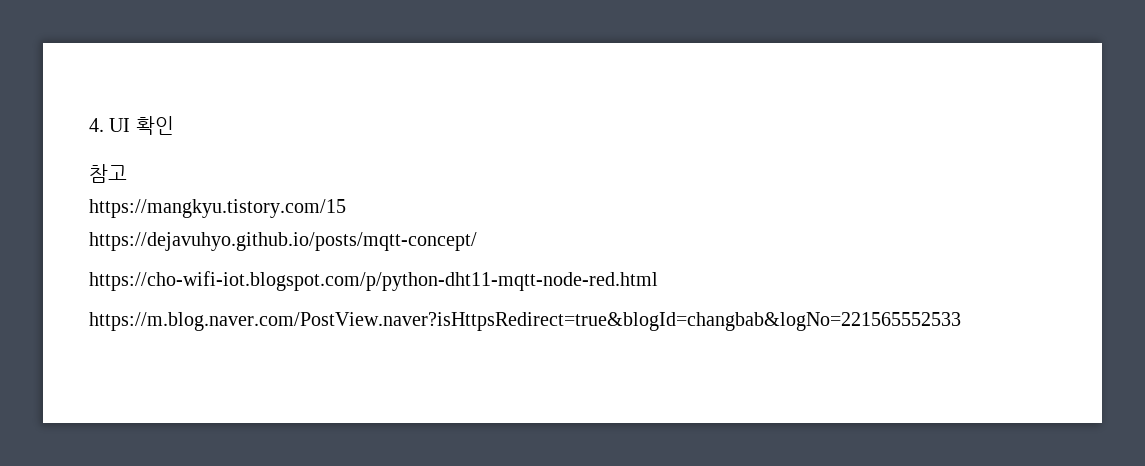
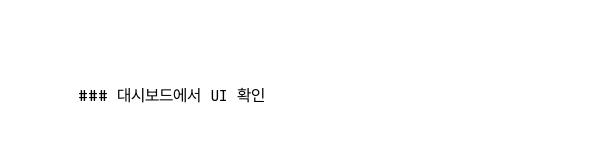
- 4. UI 확인
+ ### 대시보드에서 UI 확인
- 참고
- https://mangkyu.tistory.com/15
- https://dejavuhyo.github.io/posts/mqtt-concept/
- https://cho-wifi-iot.blogspot.com/p/python-dht11-mqtt-node-red.html
- https://m.blog.naver.com/PostView.naver?isHttpsRedirect=true&blogId=changbab&logNo=221565552533

